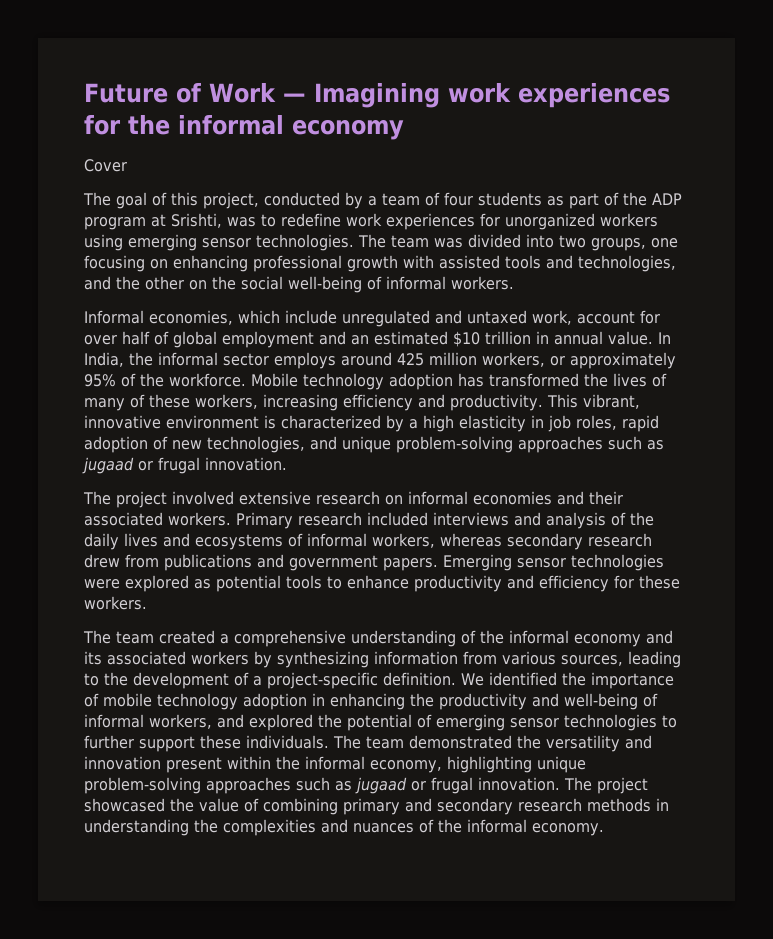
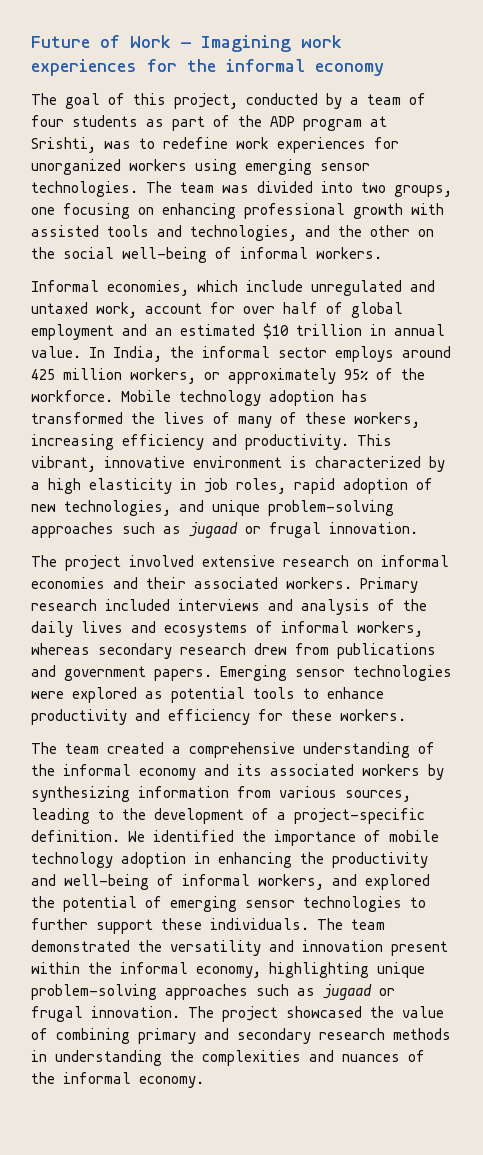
- Cover

